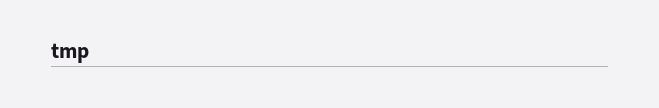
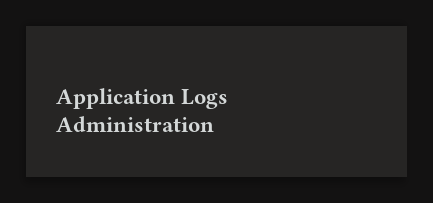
- tmp
+ Application Logs Administration

